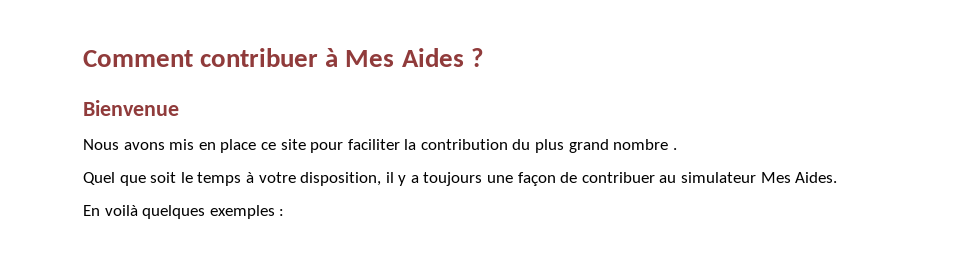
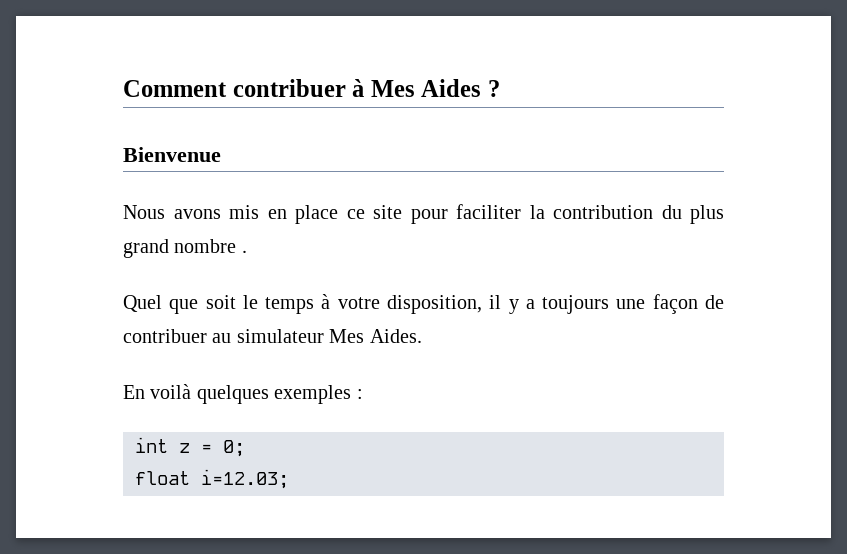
+ int z = 0;
+ float i=12.03;

